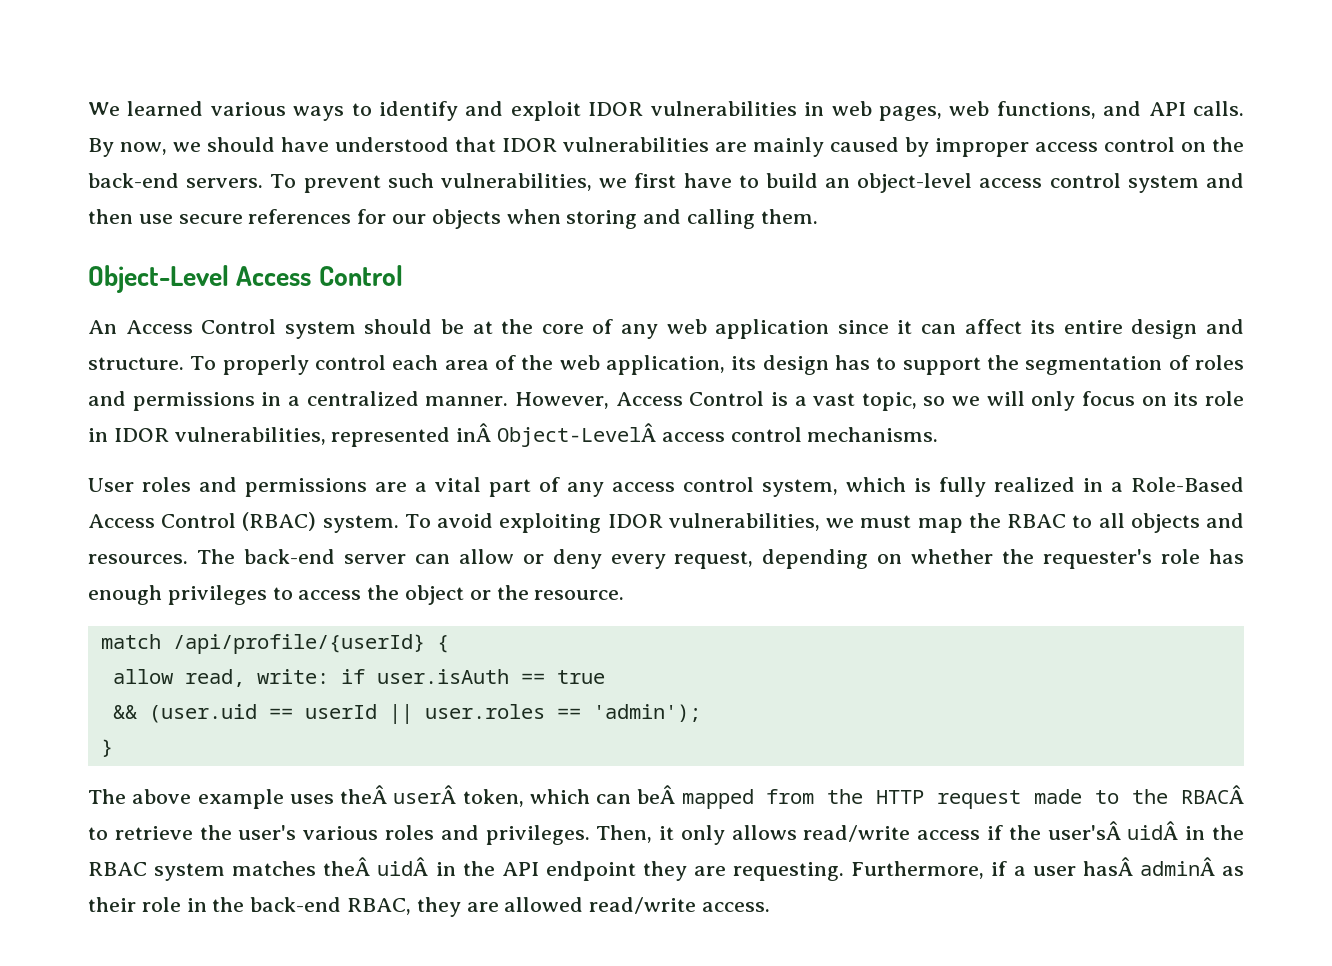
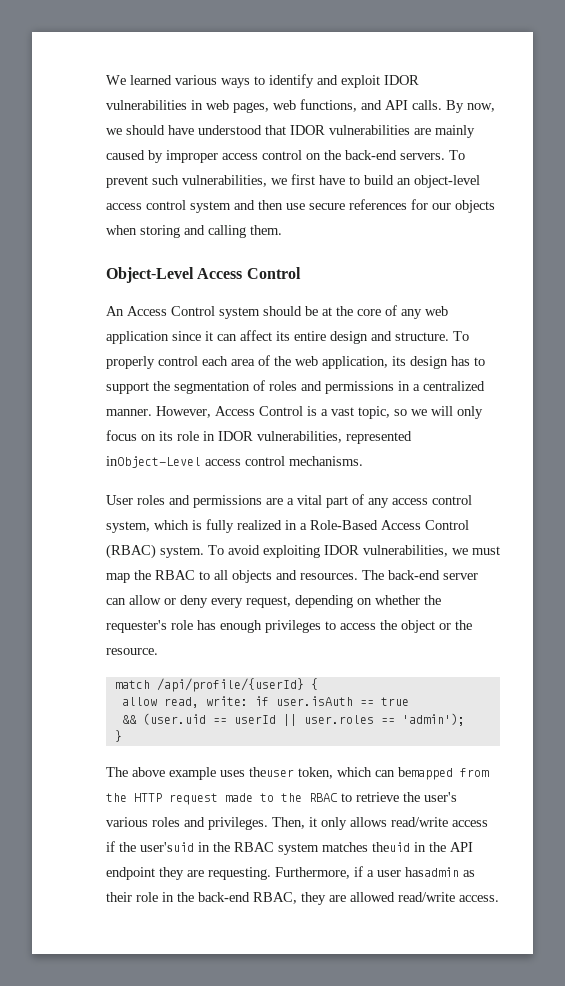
- However, Access Control is a vast topic, so we will only focus on its role in IDOR vulnerabilities, represented inÂ Object-LevelÂ access control mechanisms.
+ However, Access Control is a vast topic, so we will only focus on its role in IDOR vulnerabilities, represented inObject-Level access control mechanisms.
- The above example uses theÂ userÂ token, which can beÂ mapped from the HTTP request made to the RBACÂ to retrieve the user's various roles and privileges.
+ The above example uses theuser token, which can bemapped from the HTTP request made to the RBAC to retrieve the user's various roles and privileges.
- Then, it only allows read/write access if the user'sÂ uidÂ in the RBAC system matches theÂ uidÂ in the API endpoint they are requesting.
+ Then, it only allows read/write access if the user'suid in the RBAC system matches theuid in the API endpoint they are requesting.
- Furthermore, if a user hasÂ adminÂ as their role in the back-end RBAC, they are allowed read/write access.
+ Furthermore, if a user hasadmin as their role in the back-end RBAC, they are allowed read/write access.

